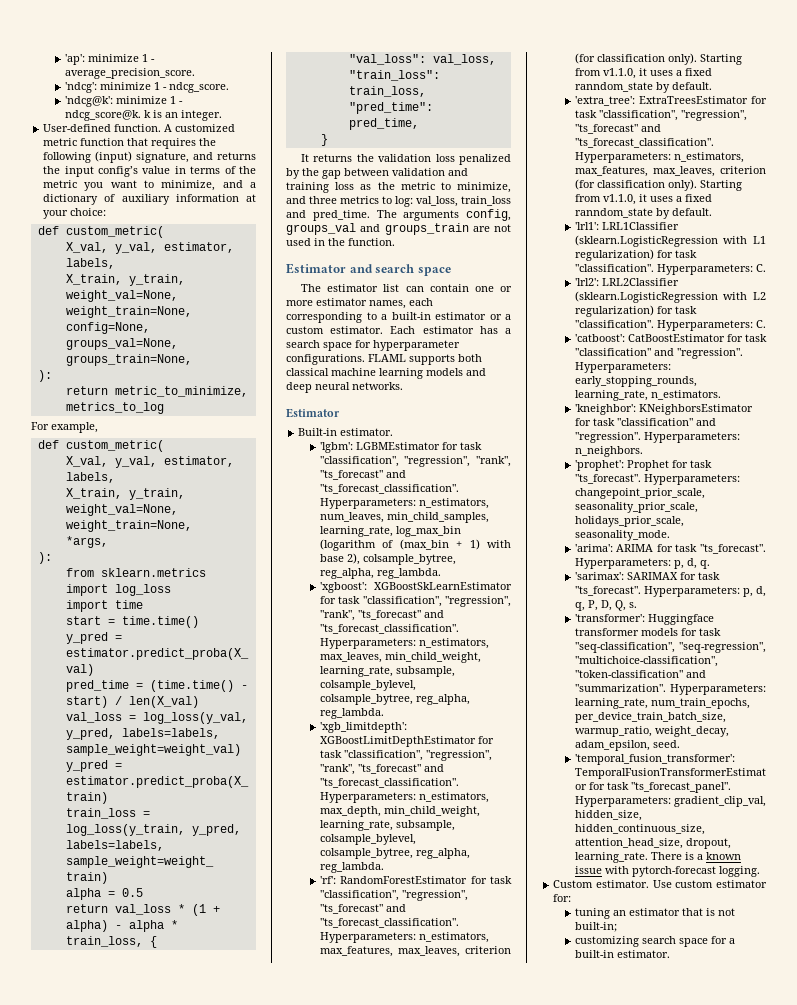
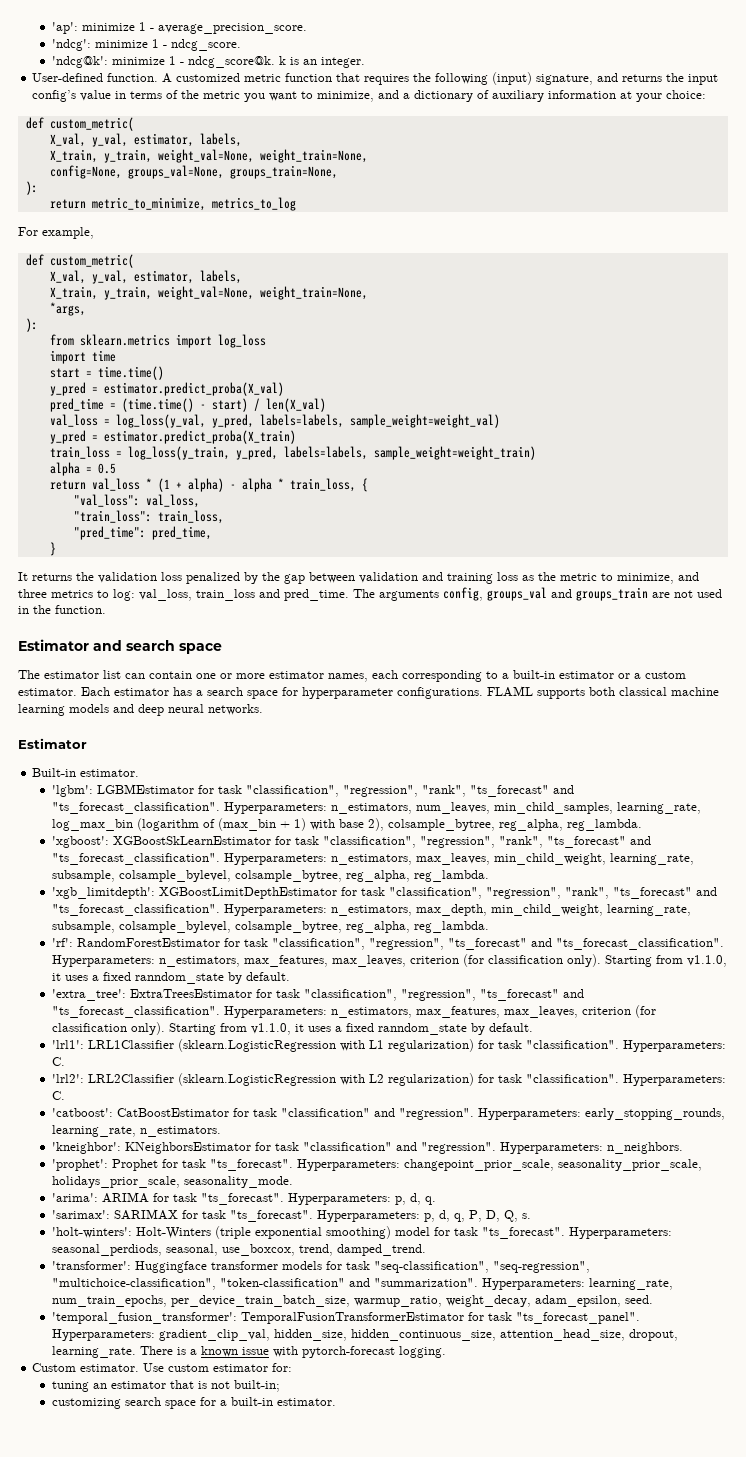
+ 'holt-winters': Holt-Winters (triple exponential smoothing) model for task "ts_forecast". Hyperparameters: seasonal_perdiods, seasonal, use_boxcox, trend, damped_trend.

